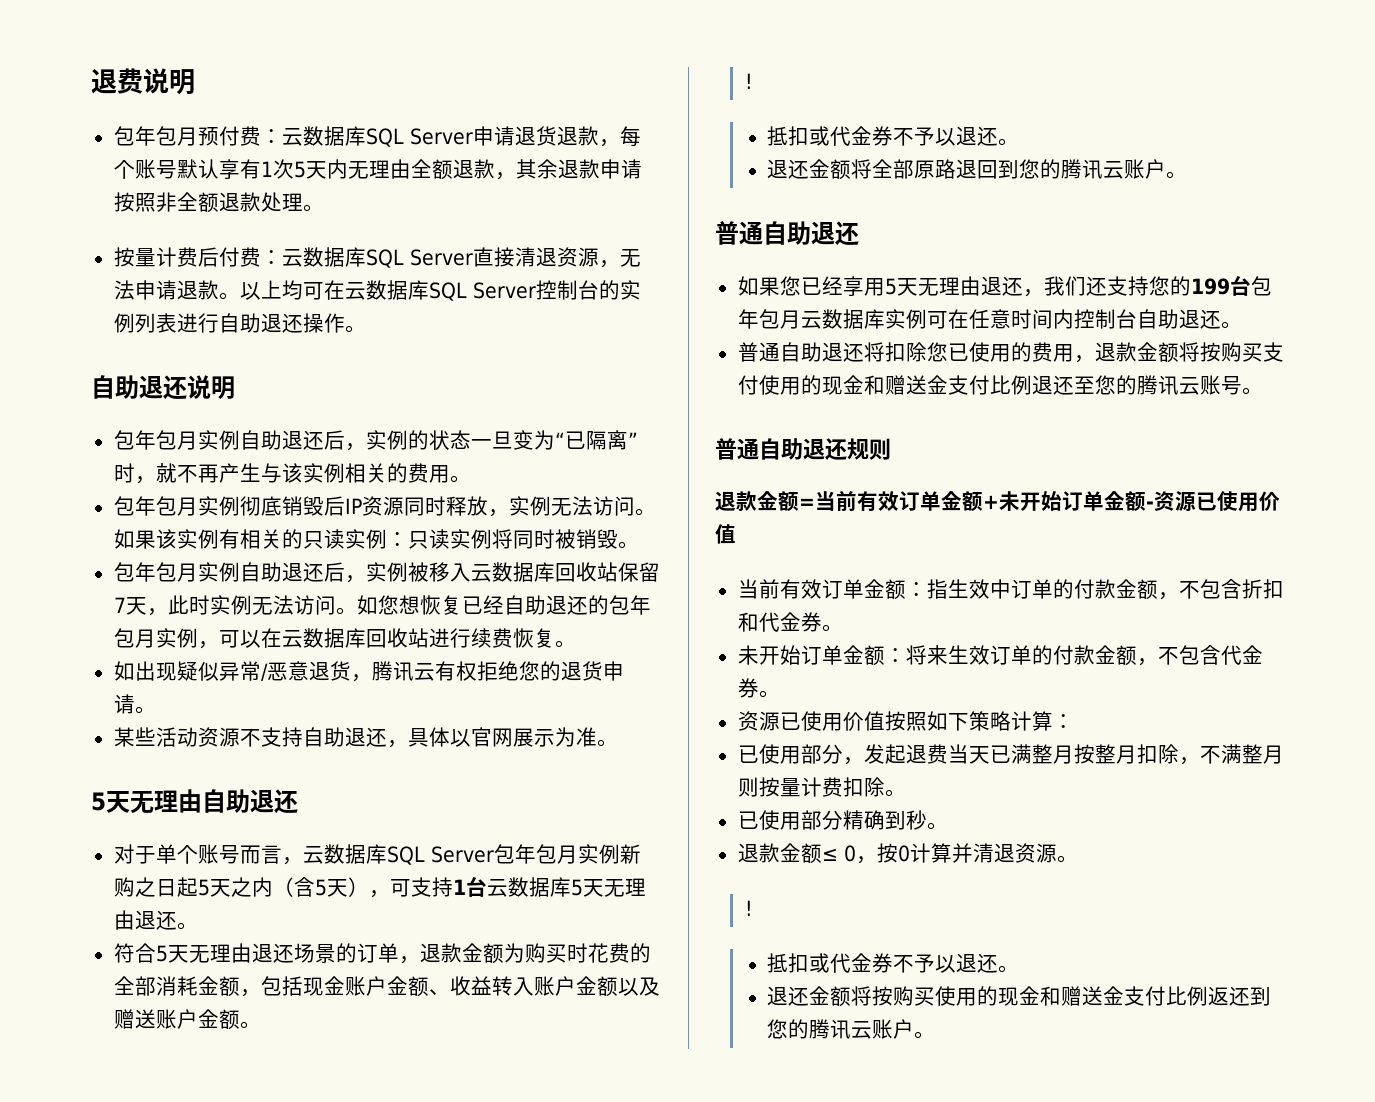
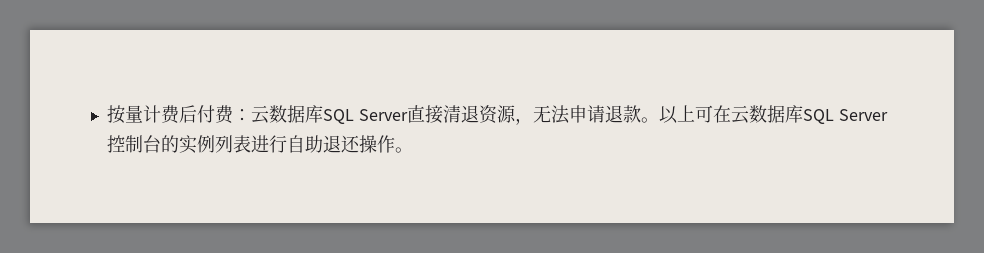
- 退费说明
- 包年包月预付费：云数据库SQL Server申请退货退款，每个账号默认享有1次5天内无理由全额退款，其余退款申请按照非全额退款处理。
- 以上均可在云数据库SQL Server控制台的实例列表进行自助退还操作。
+ 以上可在云数据库SQL Server控制台的实例列表进行自助退还操作。
- 自助退还说明
- 包年包月实例自助退还后，实例的状态一旦变为“已隔离”时，就不再产生与该实例相关的费用。
- 包年包月实例彻底销毁后IP资源同时释放，实例无法访问。如果该实例有相关的只读实例：只读实例将同时被销毁。
- 包年包月实例自助退还后，实例被移入云数据库回收站保留7天，此时实例无法访问。如您想恢复已经自助退还的包年包月实例，可以在云数据库回收站进行续费恢复。
- 如出现疑似异常/恶意退货，腾讯云有权拒绝您的退货申请。
- 某些活动资源不支持自助退还，具体以官网展示为准。
- 5天无理由自助退还
- 对于单个账号而言，云数据库SQL Server包年包月实例新购之日起5天之内（含5天），可支持1台云数据库5天无理由退还。
- 符合5天无理由退还场景的订单，退款金额为购买时花费的全部消耗金额，包括现金账户金额、收益转入账户金额以及赠送账户金额。
- !
- 抵扣或代金券不予以退还。
- 退还金额将全部原路退回到您的腾讯云账户。
- 普通自助退还
- 如果您已经享用5天无理由退还，我们还支持您的199台包年包月云数据库实例可在任意时间内控制台自助退还。
- 普通自助退还将扣除您已使用的费用，退款金额将按购买支付使用的现金和赠送金支付比例退还至您的腾讯云账号。
- 普通自助退还规则
- 退款金额=当前有效订单金额+未开始订单金额-资源已使用价值
- 当前有效订单金额：指生效中订单的付款金额，不包含折扣和代金券。
- 未开始订单金额：将来生效订单的付款金额，不包含代金券。
- 资源已使用价值按照如下策略计算：
- 已使用部分，发起退费当天已满整月按整月扣除，不满整月则按量计费扣除。
- 已使用部分精确到秒。
- 退款金额≤ 0，按0计算并清退资源。
- !
- 抵扣或代金券不予以退还。
- 退还金额将按购买使用的现金和赠送金支付比例返还到您的腾讯云账户。

